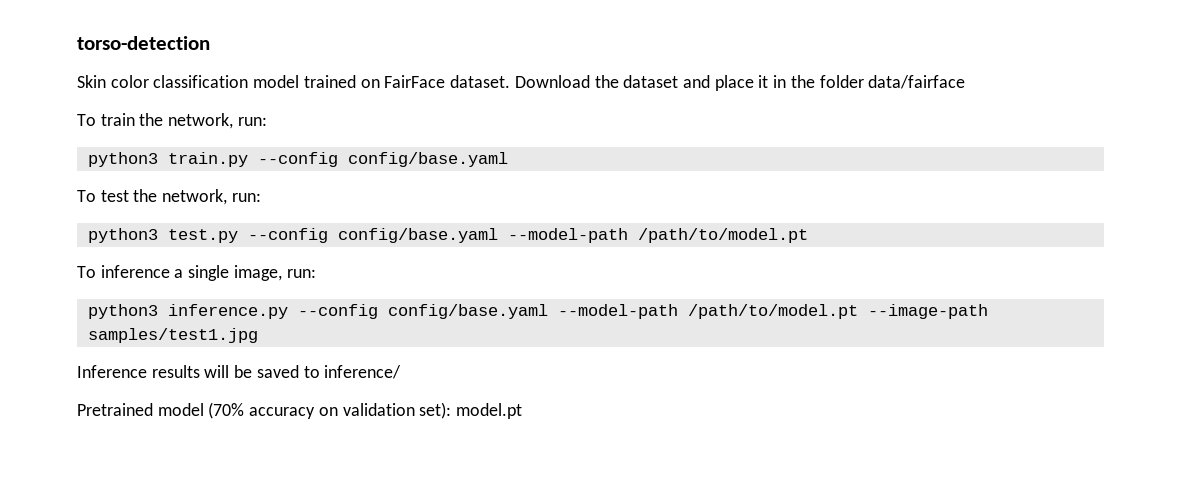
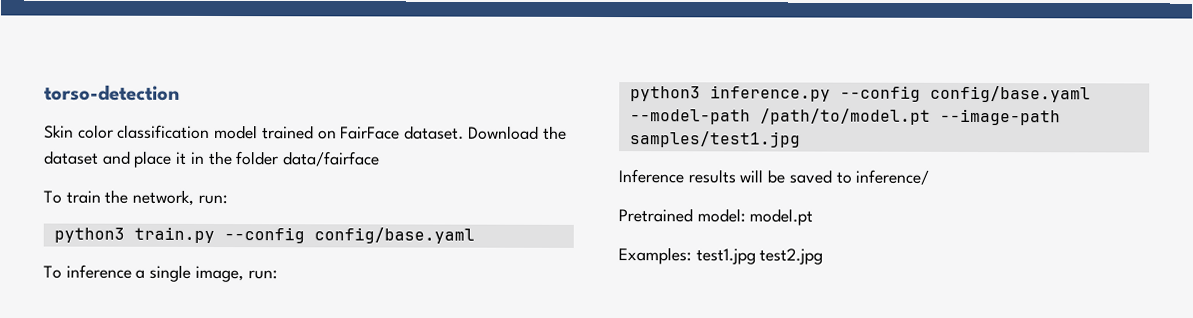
- To test the network, run:
- python3 test.py --config config/base.yaml --model-path /path/to/model.pt
- Pretrained model (70% accuracy on validation set): model.pt
+ Pretrained model: model.pt
+ Examples: test1.jpg test2.jpg

